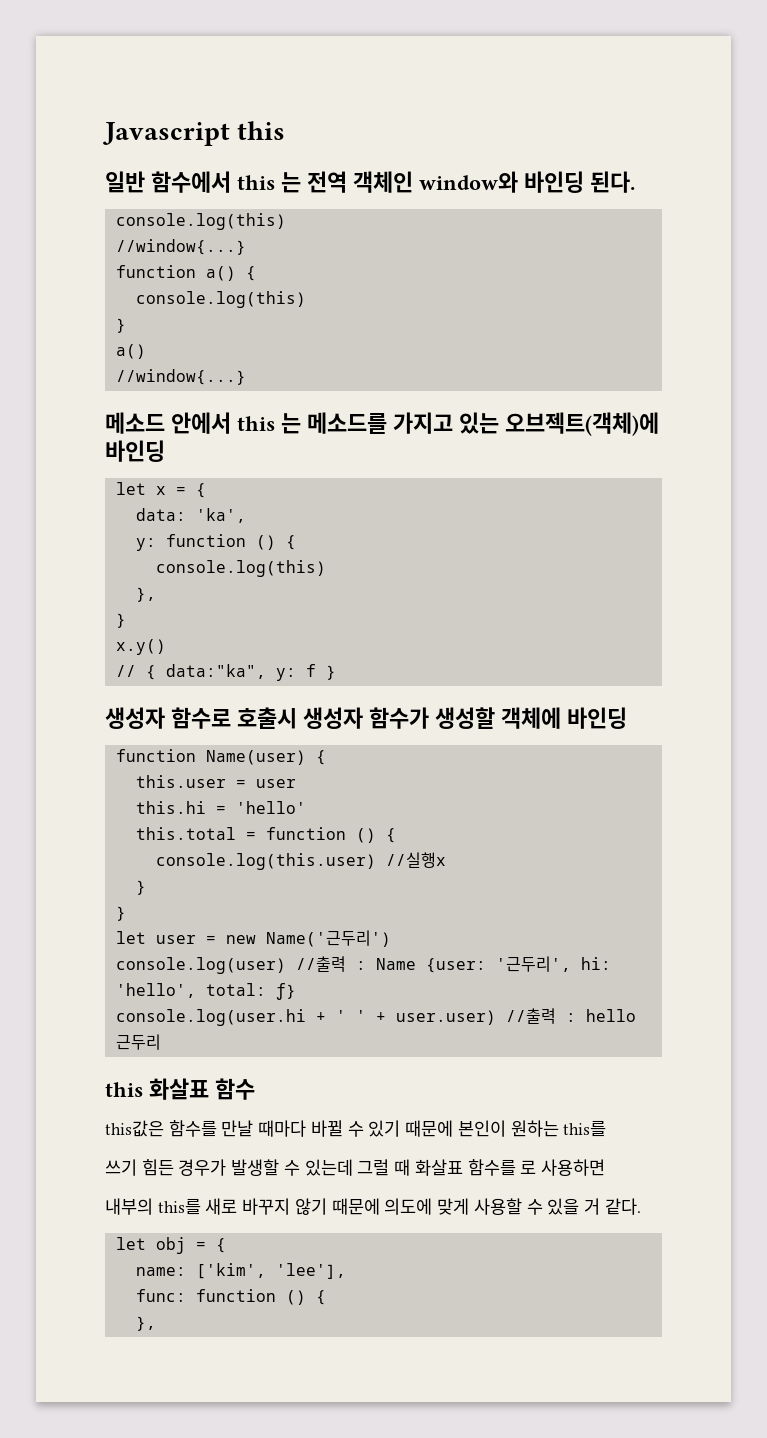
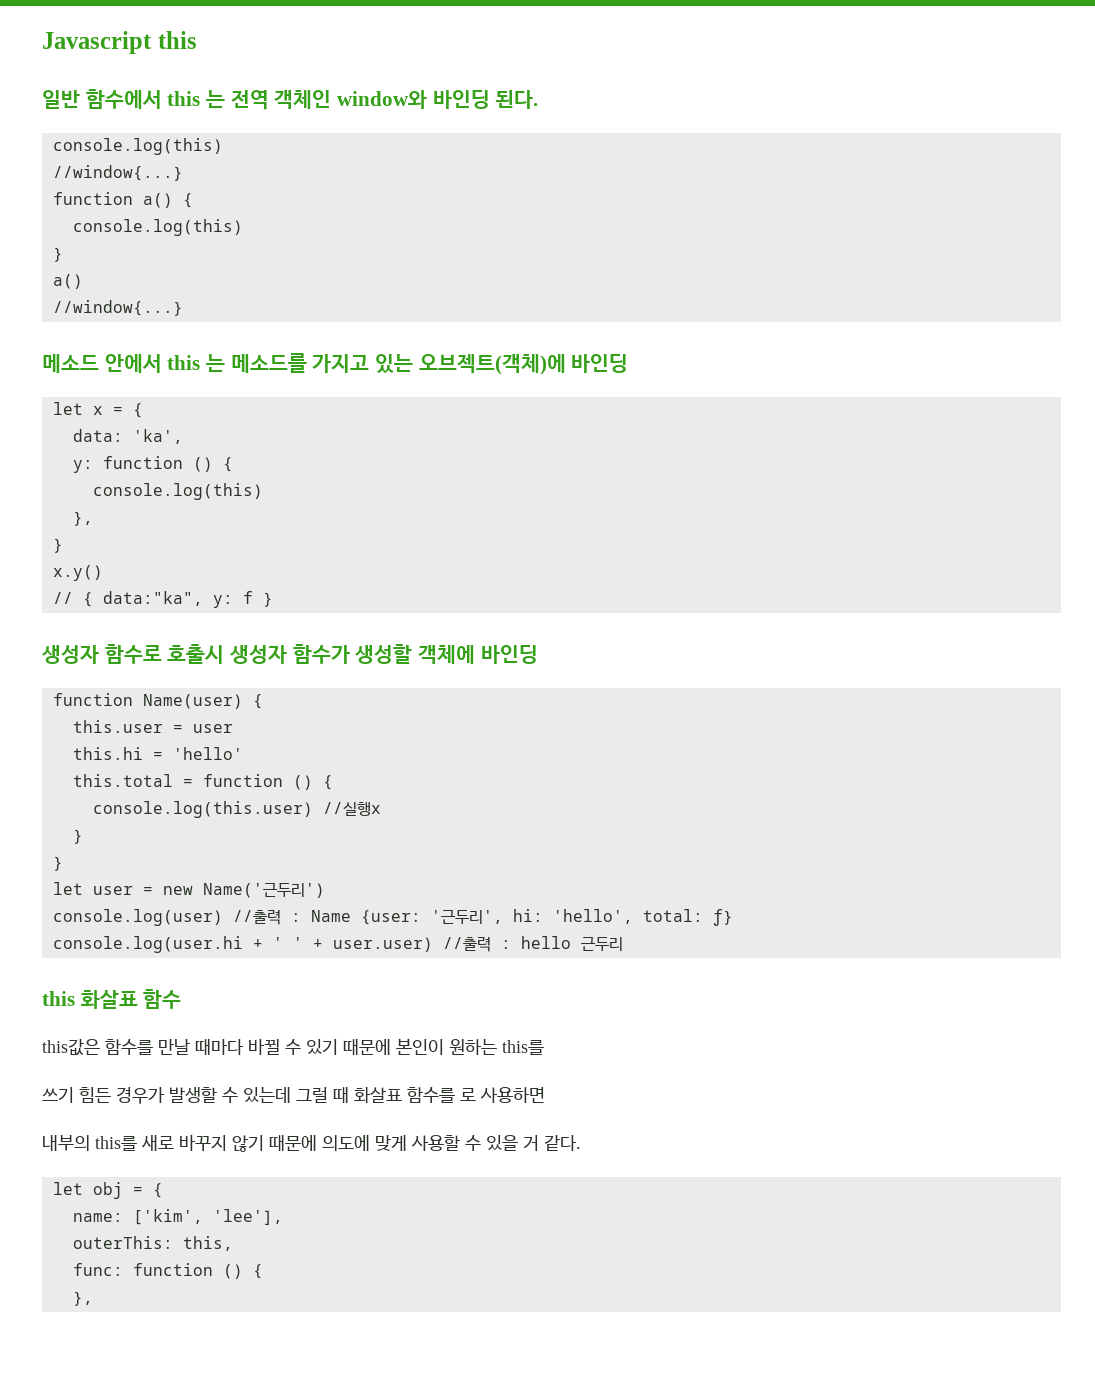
+ outerThis: this,

